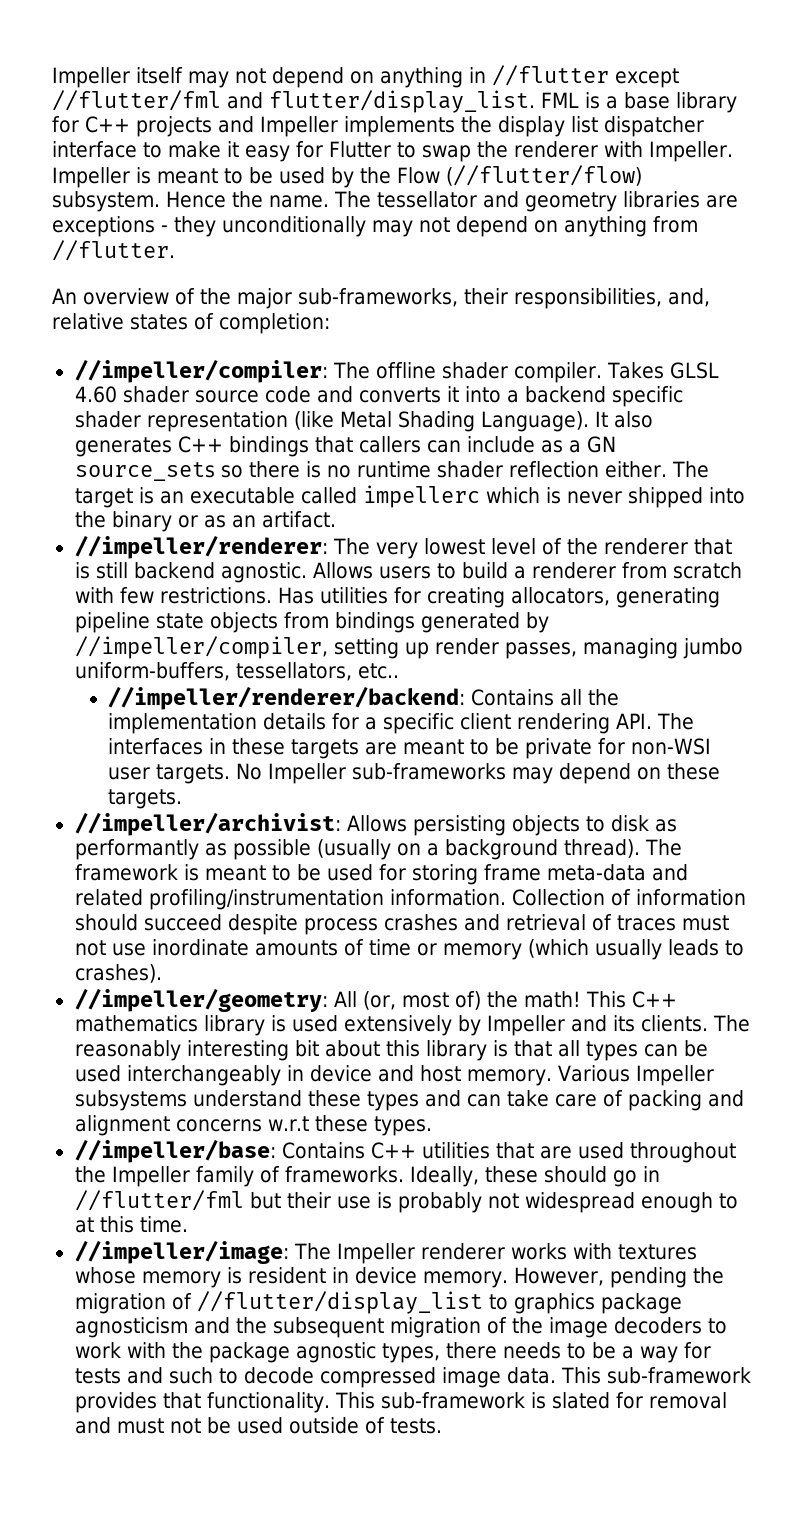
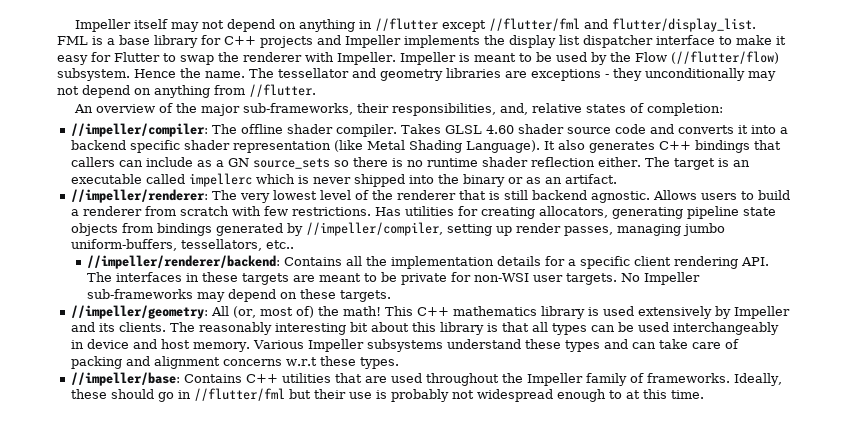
- //impeller/archivist: Allows persisting objects to disk as performantly as possible (usually on a background thread). The framework is meant to be used for storing frame meta-data and related profiling/instrumentation information. Collection of information should succeed despite process crashes and retrieval of traces must not use inordinate amounts of time or memory (which usually leads to crashes).
- //impeller/image: The Impeller renderer works with textures whose memory is resident in device memory. However, pending the migration of //flutter/display_list to graphics package agnosticism and the subsequent migration of the image decoders to work with the package agnostic types, there needs to be a way for tests and such to decode compressed image data. This sub-framework provides that functionality. This sub-framework is slated for removal and must not be used outside of tests.

